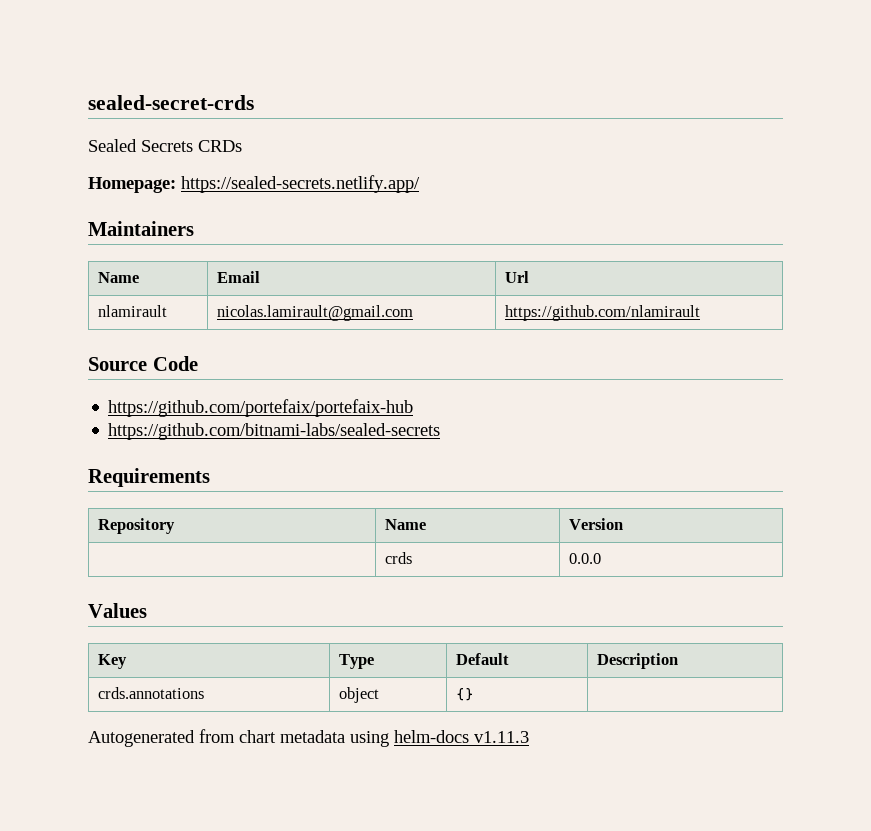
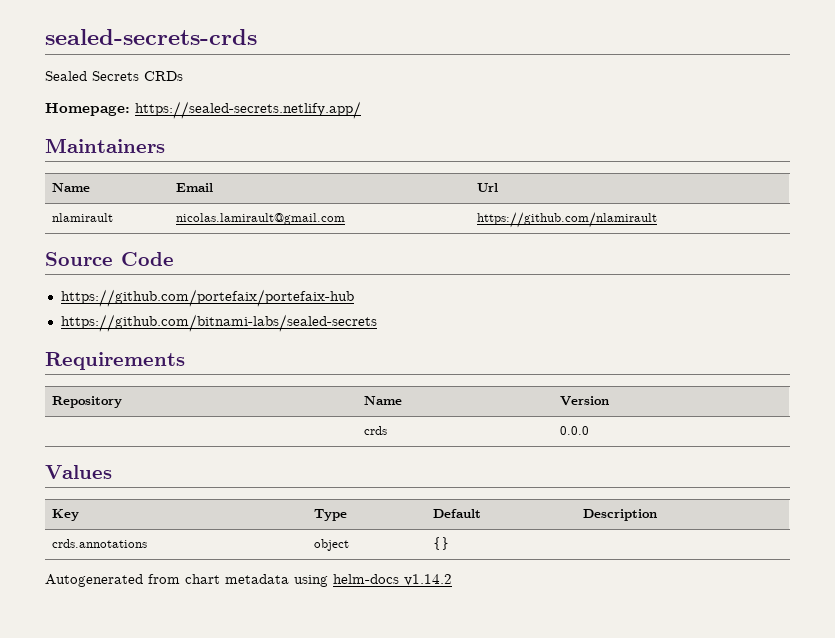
- sealed-secret-crds
+ sealed-secrets-crds
- Autogenerated from chart metadata using helm-docs v1.11.3
+ Autogenerated from chart metadata using helm-docs v1.14.2

